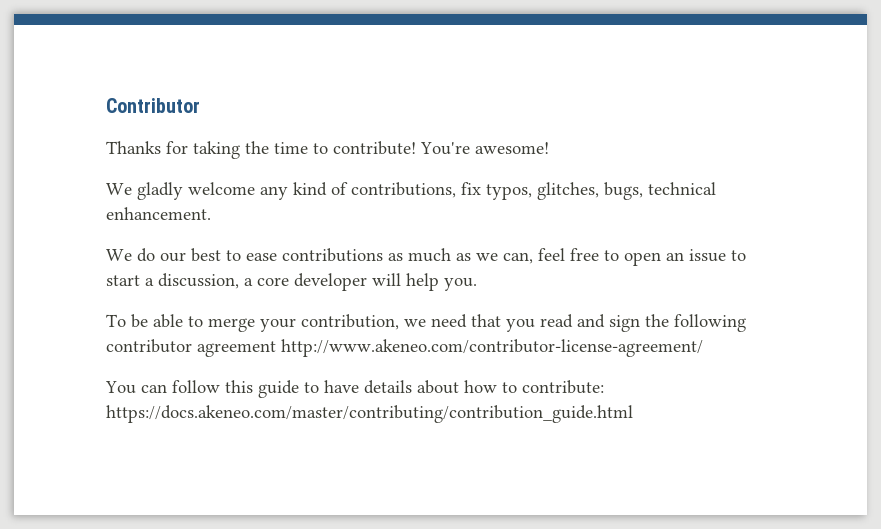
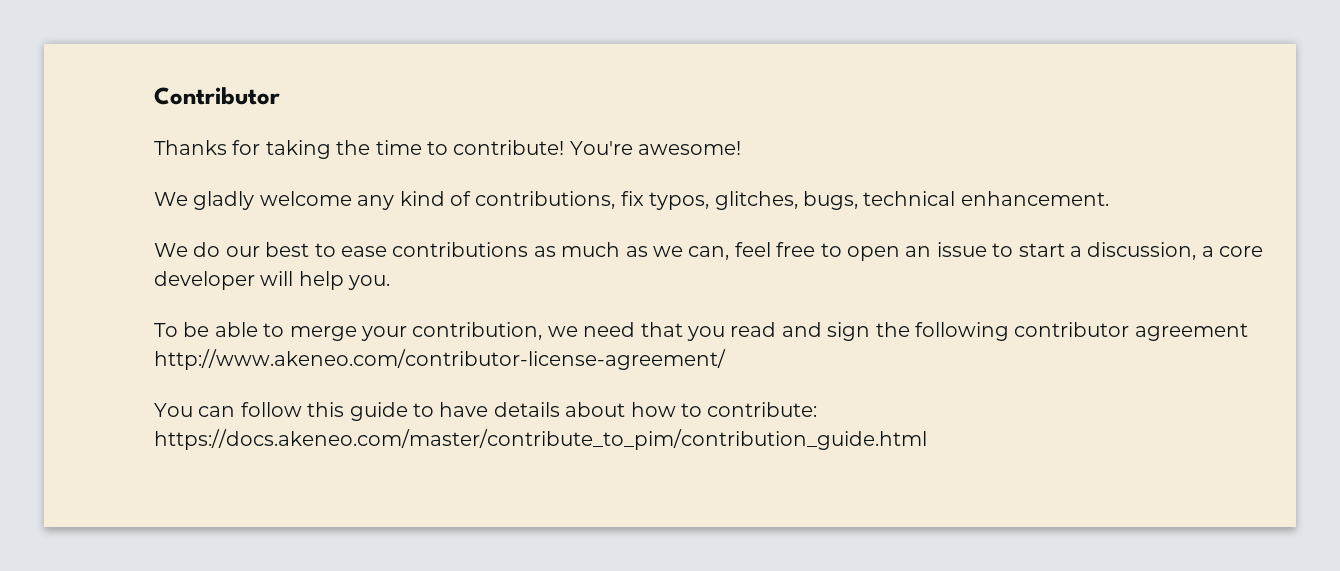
- You can follow this guide to have details about how to contribute: https://docs.akeneo.com/master/contributing/contribution_guide.html
+ You can follow this guide to have details about how to contribute: https://docs.akeneo.com/master/contribute_to_pim/contribution_guide.html

